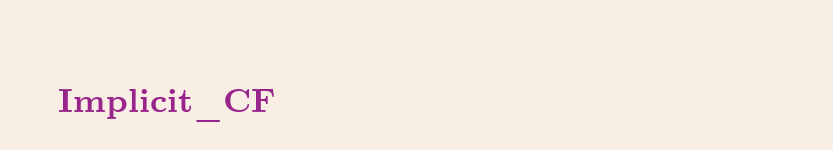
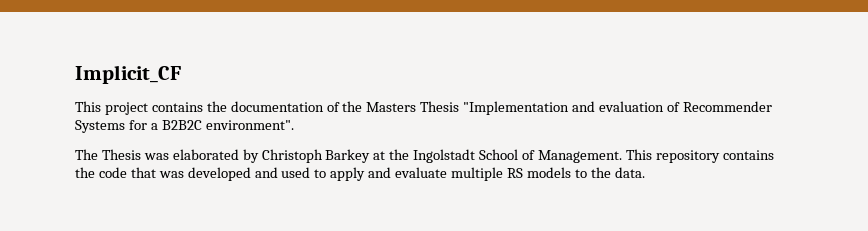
+ This project contains the documentation of the Masters Thesis "Implementation and evaluation of Recommender Systems for a B2B2C environment".
+ The Thesis was elaborated by Christoph Barkey at the Ingolstadt School of Management. This repository contains the code that was developed and used to apply and evaluate multiple RS models to the data.

